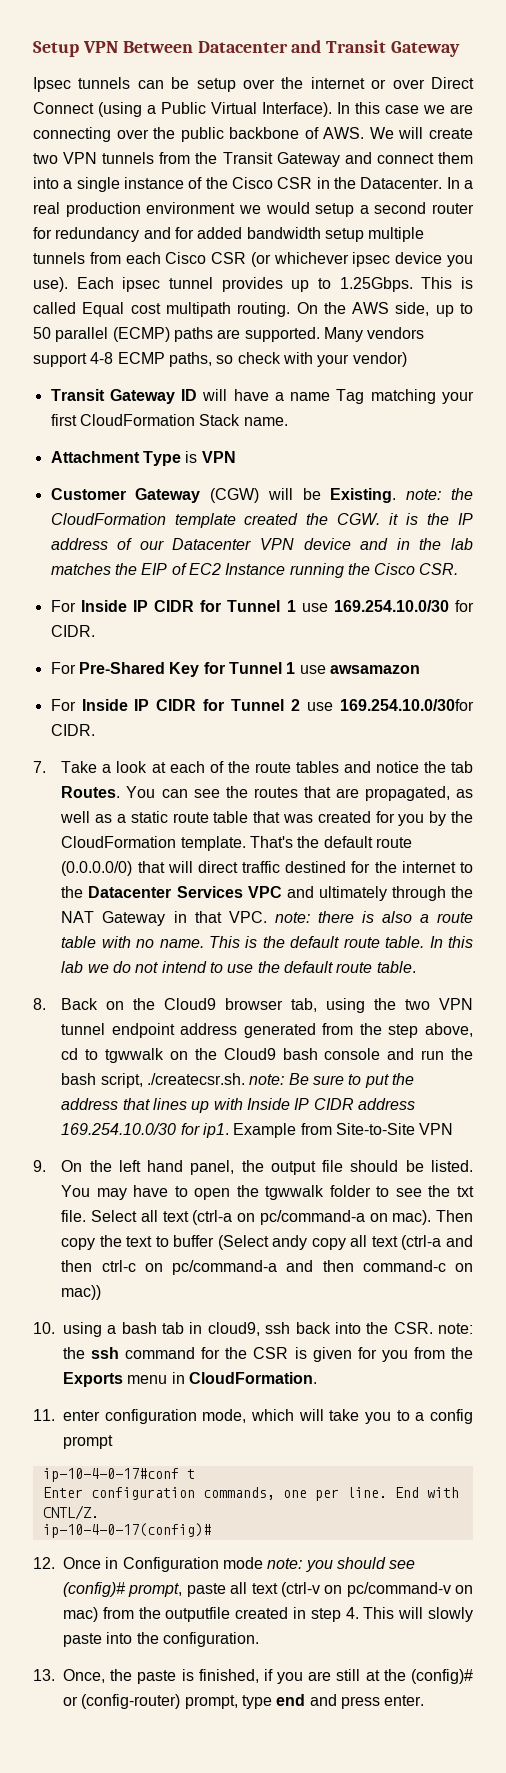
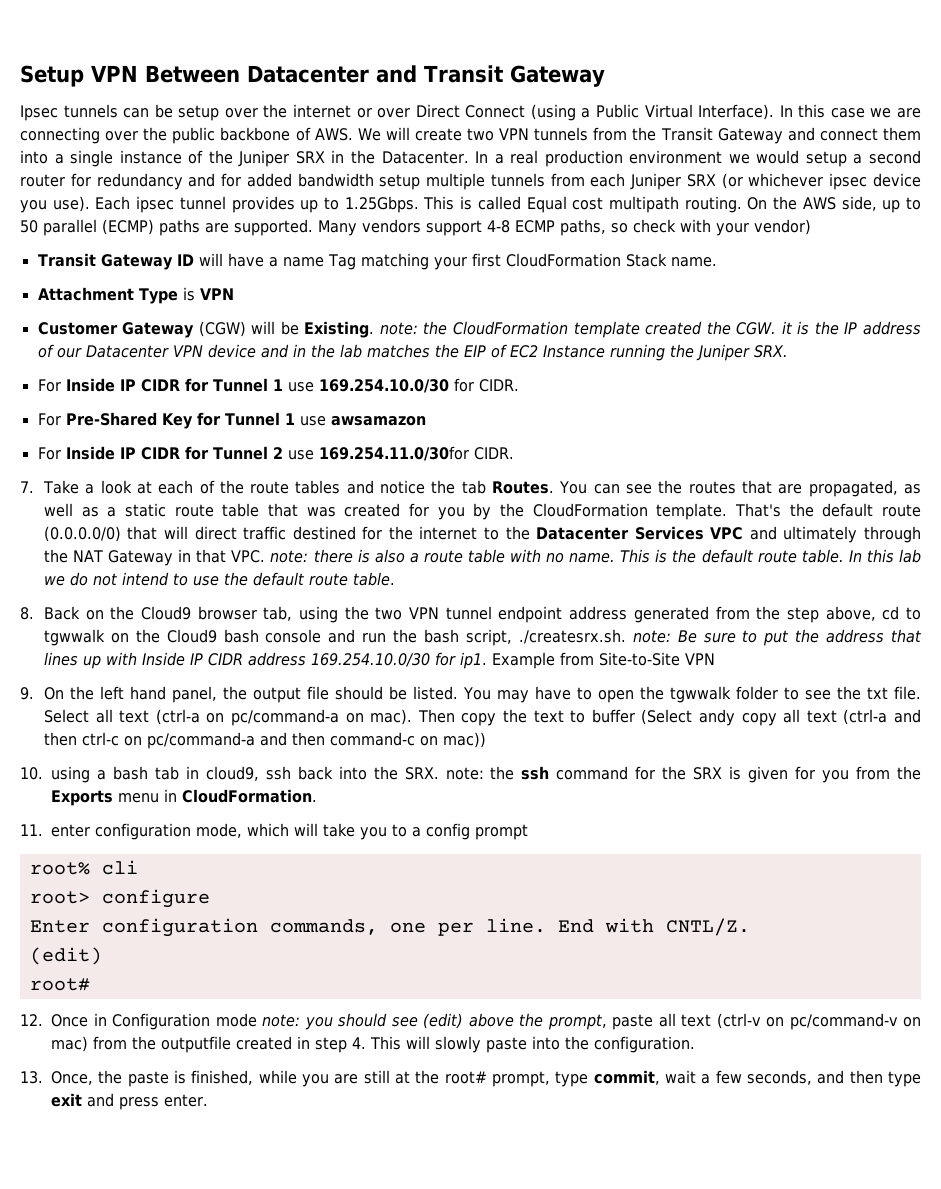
- In this case we are connecting over the public backbone of AWS. We will create two VPN tunnels from the Transit Gateway and connect them into a single instance of the Cisco CSR in the Datacenter.
+ In this case we are connecting over the public backbone of AWS. We will create two VPN tunnels from the Transit Gateway and connect them into a single instance of the Juniper SRX in the Datacenter.
- In a real production environment we would setup a second router for redundancy and for added bandwidth setup multiple tunnels from each Cisco CSR (or whichever ipsec device you use).
+ In a real production environment we would setup a second router for redundancy and for added bandwidth setup multiple tunnels from each Juniper SRX (or whichever ipsec device you use).
- Customer Gateway (CGW) will be Existing. note: the CloudFormation template created the CGW. it is the IP address of our Datacenter VPN device and in the lab matches the EIP of EC2 Instance running the Cisco CSR.
+ Customer Gateway (CGW) will be Existing. note: the CloudFormation template created the CGW. it is the IP address of our Datacenter VPN device and in the lab matches the EIP of EC2 Instance running the Juniper SRX.
- For Inside IP CIDR for Tunnel 2 use 169.254.10.0/30for CIDR.
+ For Inside IP CIDR for Tunnel 2 use 169.254.11.0/30for CIDR.
- 8. Back on the Cloud9 browser tab, using the two VPN tunnel endpoint address generated from the step above, cd to tgwwalk on the Cloud9 bash console and run the bash script, ./createcsr.sh. note: Be sure to put the address that lines up with Inside IP CIDR address 169.254.10.0/30 for ip1.
+ 8. Back on the Cloud9 browser tab, using the two VPN tunnel endpoint address generated from the step above, cd to tgwwalk on the Cloud9 bash console and run the bash script, ./createsrx.sh. note: Be sure to put the address that lines up with Inside IP CIDR address 169.254.10.0/30 for ip1.
- 10. using a bash tab in cloud9, ssh back into the CSR. note: the ssh command for the CSR is given for you from the Exports menu in CloudFormation.
+ 10. using a bash tab in cloud9, ssh back into the SRX. note: the ssh command for the SRX is given for you from the Exports menu in CloudFormation.
- ip-10-4-0-17#conf t
+ root% cli
+ root> configure
  End with CNTL/Z.
- ip-10-4-0-17(config)#
+ (edit)
+ root#
- 12. Once in Configuration mode note: you should see (config)# prompt, paste all text (ctrl-v on pc/command-v on mac) from the outputfile created in step 4. This will slowly paste into the configuration.
+ 12. Once in Configuration mode note: you should see (edit) above the prompt, paste all text (ctrl-v on pc/command-v on mac) from the outputfile created in step 4. This will slowly paste into the configuration.
- 13. Once, the paste is finished, if you are still at the (config)# or (config-router) prompt, type end and press enter.
+ 13. Once, the paste is finished, while you are still at the root# prompt, type commit, wait a few seconds, and then type exit and press enter.

